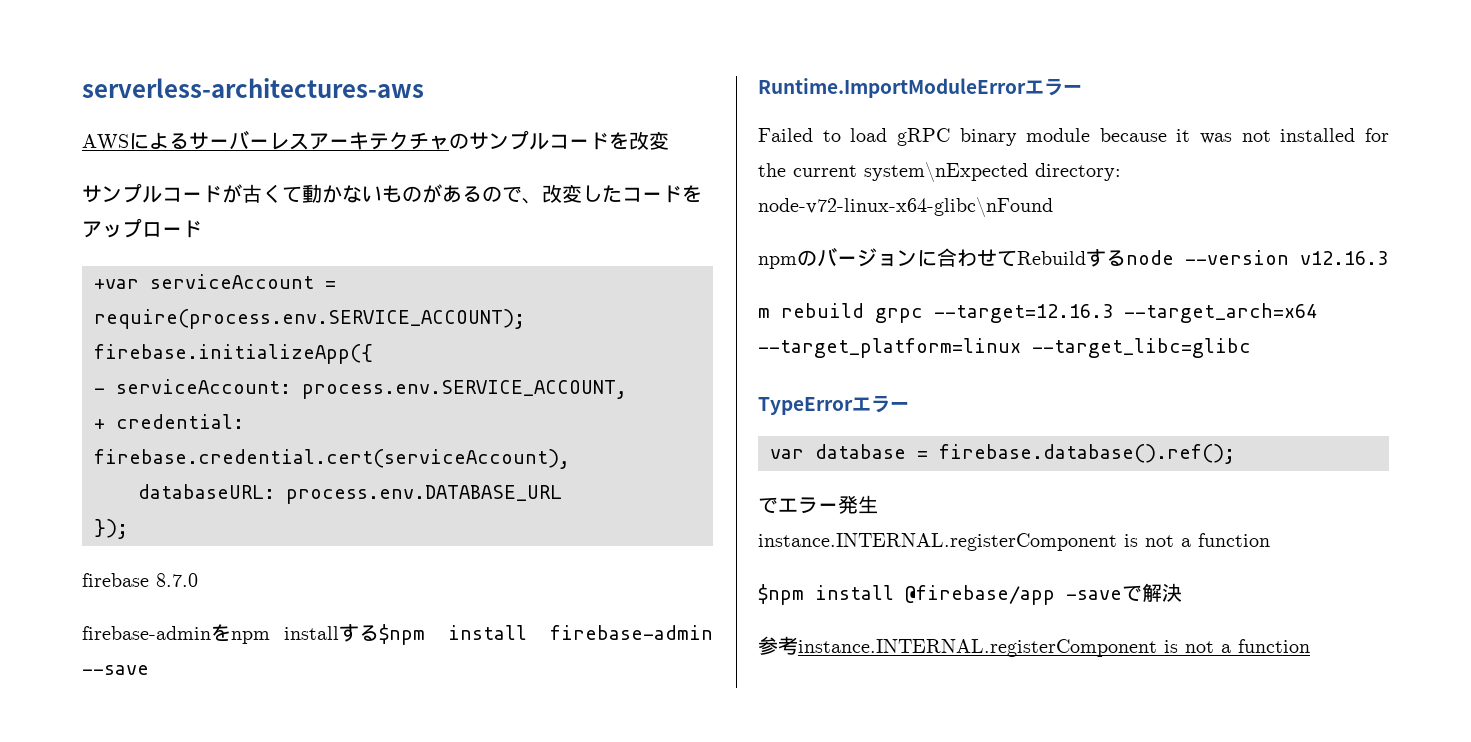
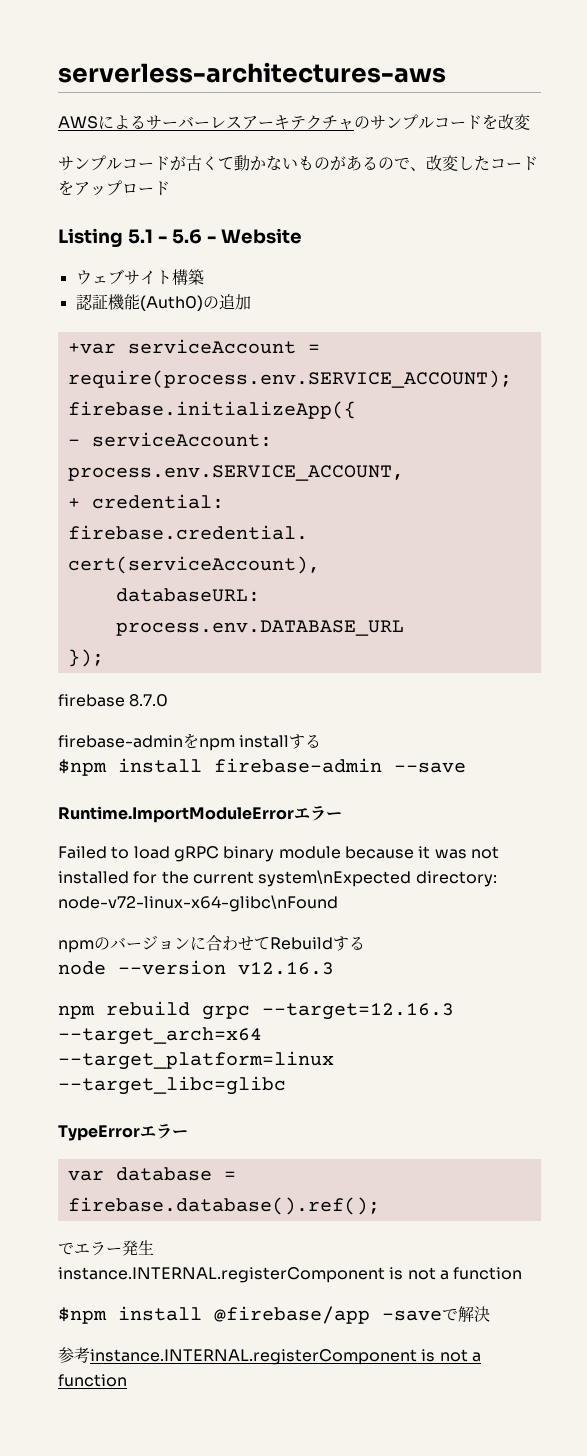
+ Listing 5.1 - 5.6 - Website
+ ウェブサイト構築
+ 認証機能(Auth0)の追加
- firebase-adminをnpm installする$npm install firebase-admin --save
+ firebase-adminをnpm installする
+ $npm install firebase-admin --save
- npmのバージョンに合わせてRebuildするnode --version v12.16.3
+ npmのバージョンに合わせてRebuildする
+ node --version v12.16.3
- m rebuild grpc --target=12.16.3 --target_arch=x64 --target_platform=linux --target_libc=glibc
+ npm rebuild grpc --target=12.16.3 --target_arch=x64 --target_platform=linux --target_libc=glibc

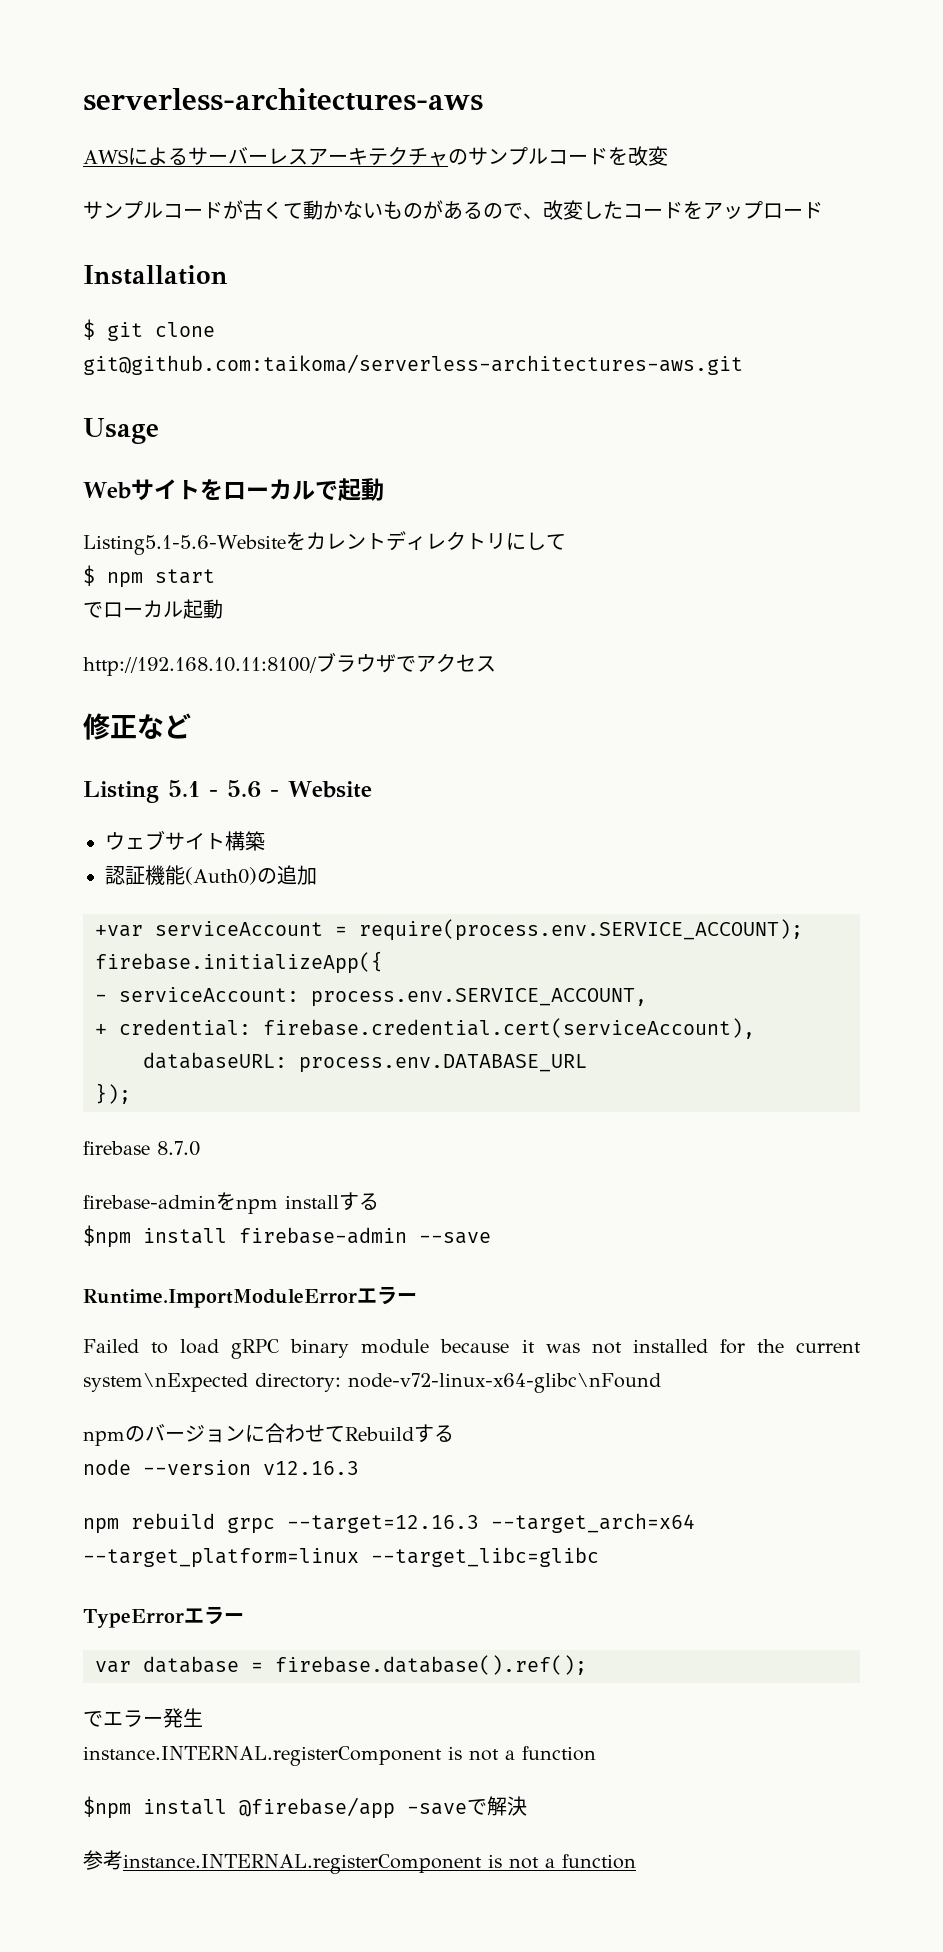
+ Installation
+ $ git clone git@github.com:taikoma/serverless-architectures-aws.git
+ Usage
+ Webサイトをローカルで起動
+ Listing5.1-5.6-Websiteをカレントディレクトリにして
+ $ npm start
+ でローカル起動
+ http://192.168.10.11:8100/ブラウザでアクセス
+ 修正など

